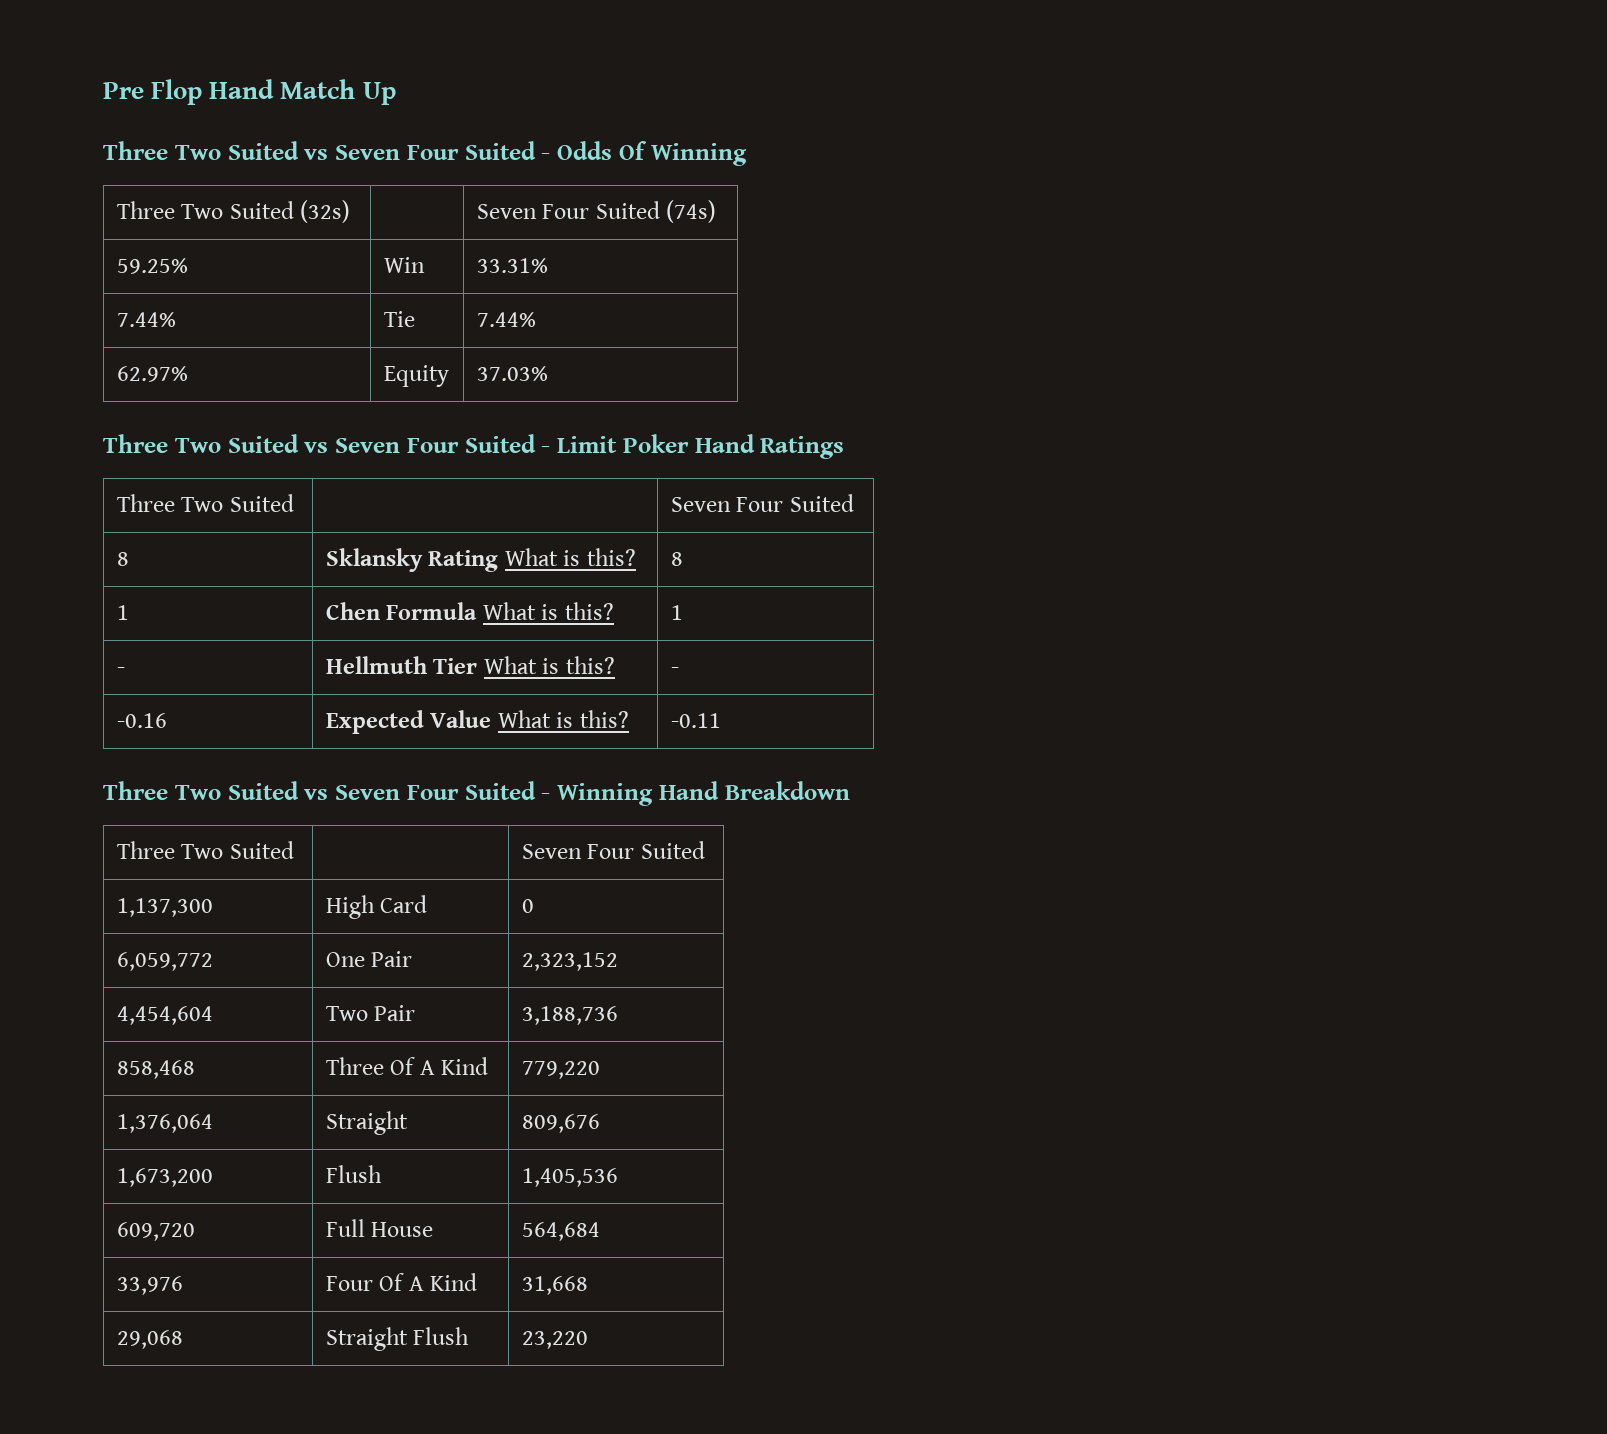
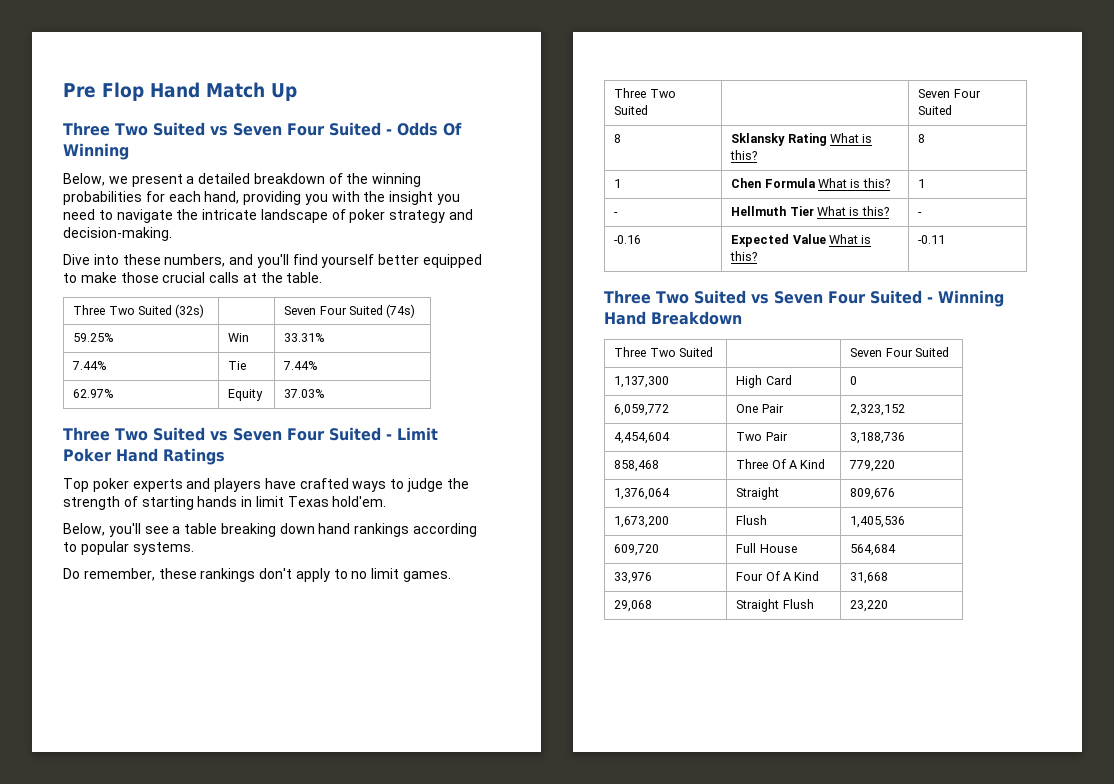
+ Below, we present a detailed breakdown of the winning probabilities for each hand, providing you with the insight you need to navigate the intricate landscape of poker strategy and decision-making.
+ Dive into these numbers, and you'll find yourself better equipped to make those crucial calls at the table.
+ Top poker experts and players have crafted ways to judge the strength of starting hands in limit Texas hold'em.
+ Below, you'll see a table breaking down hand rankings according to popular systems.
+ Do remember, these rankings don't apply to no limit games.

